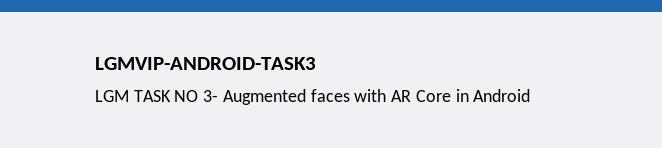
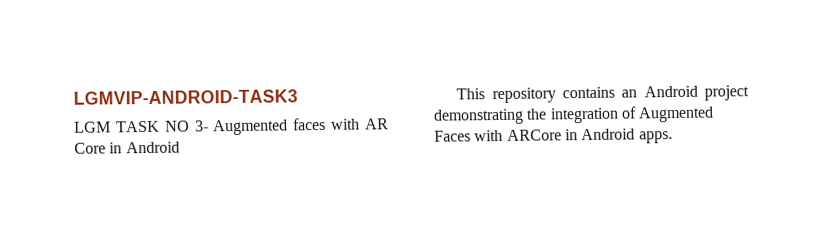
+ This repository contains an Android project demonstrating the integration of Augmented Faces with ARCore in Android apps.

